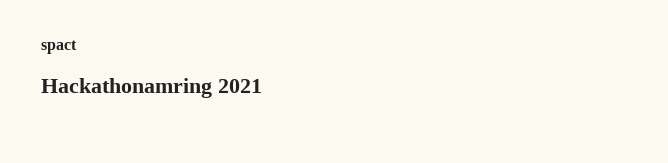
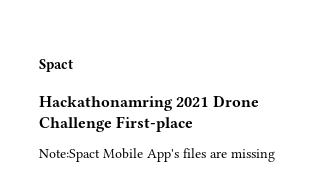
- spact
+ Spact
- Hackathonamring 2021
+ Hackathonamring 2021 Drone Challenge First-place
+ Note:Spact Mobile App's files are missing

